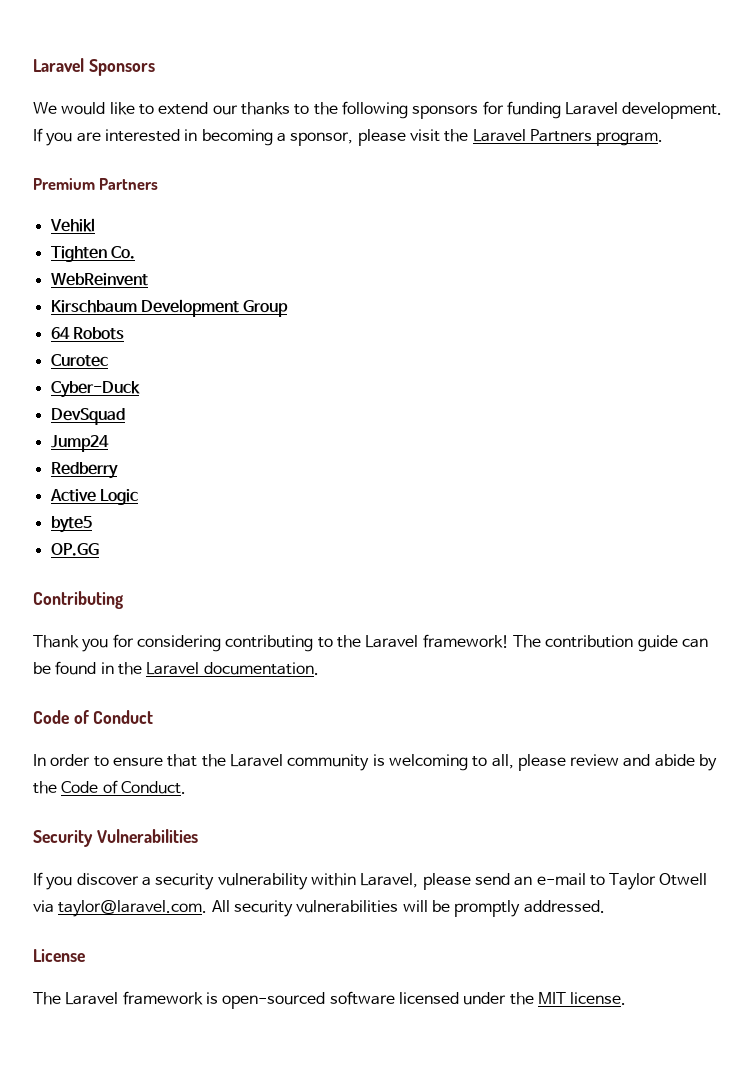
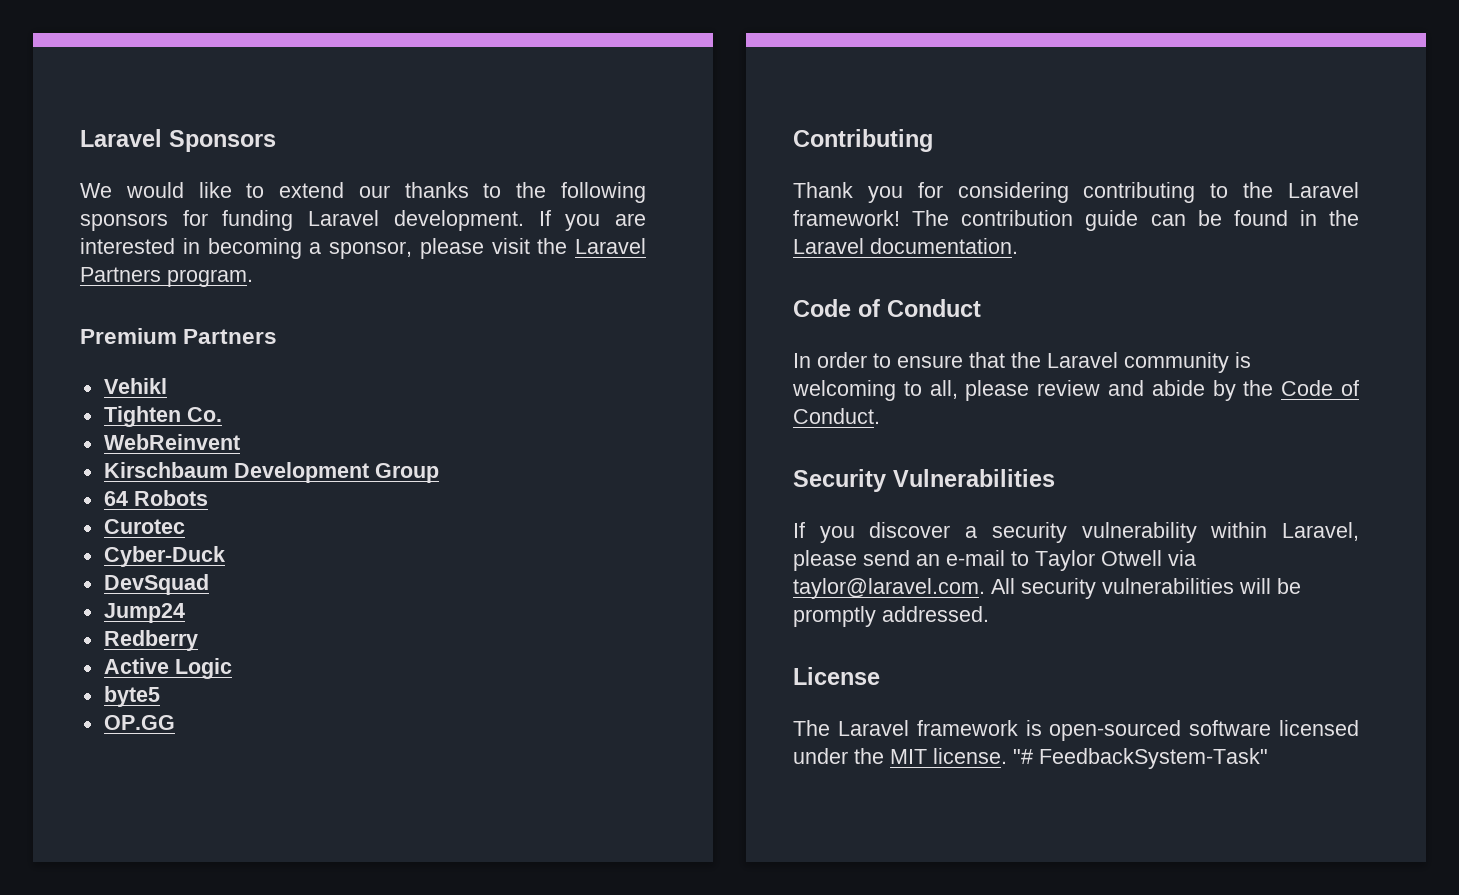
+ "# FeedbackSystem-Task"

